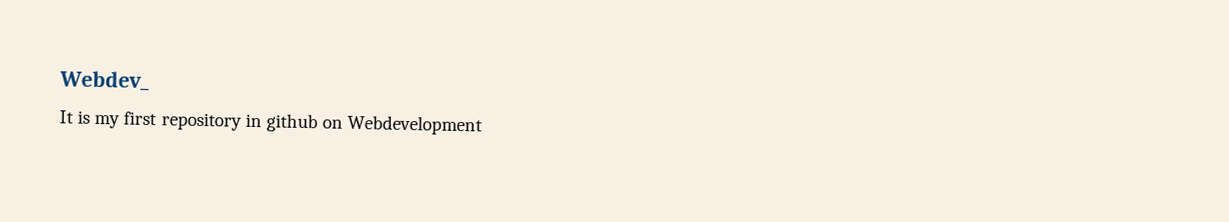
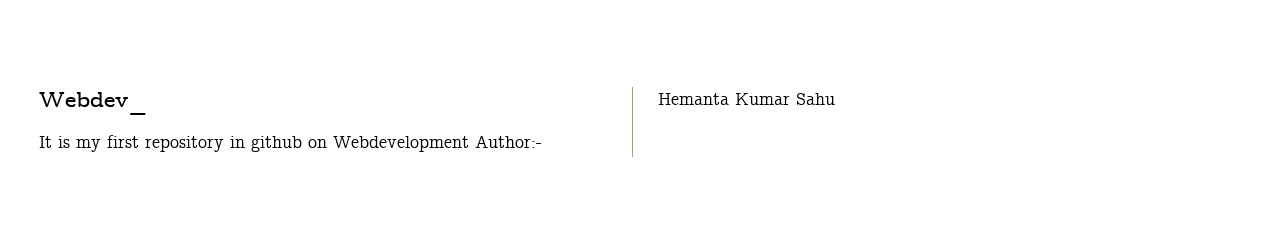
- It is my first repository in github on Webdevelopment
+ It is my first repository in github on Webdevelopment Author:- Hemanta Kumar Sahu

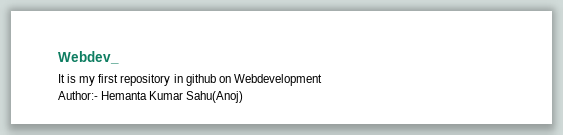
- It is my first repository in github on Webdevelopment Author:- Hemanta Kumar Sahu
+ It is my first repository in github on Webdevelopment
+ Author:- Hemanta Kumar Sahu(Anoj)

